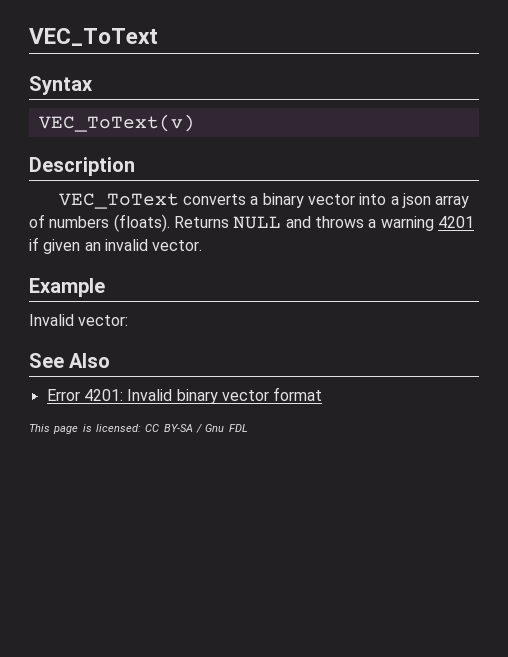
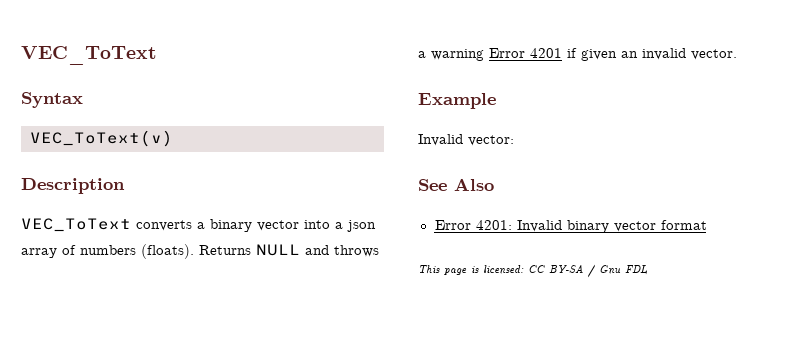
- Returns NULL and throws a warning 4201 if given an invalid vector.
+ Returns NULL and throws a warning Error 4201 if given an invalid vector.

